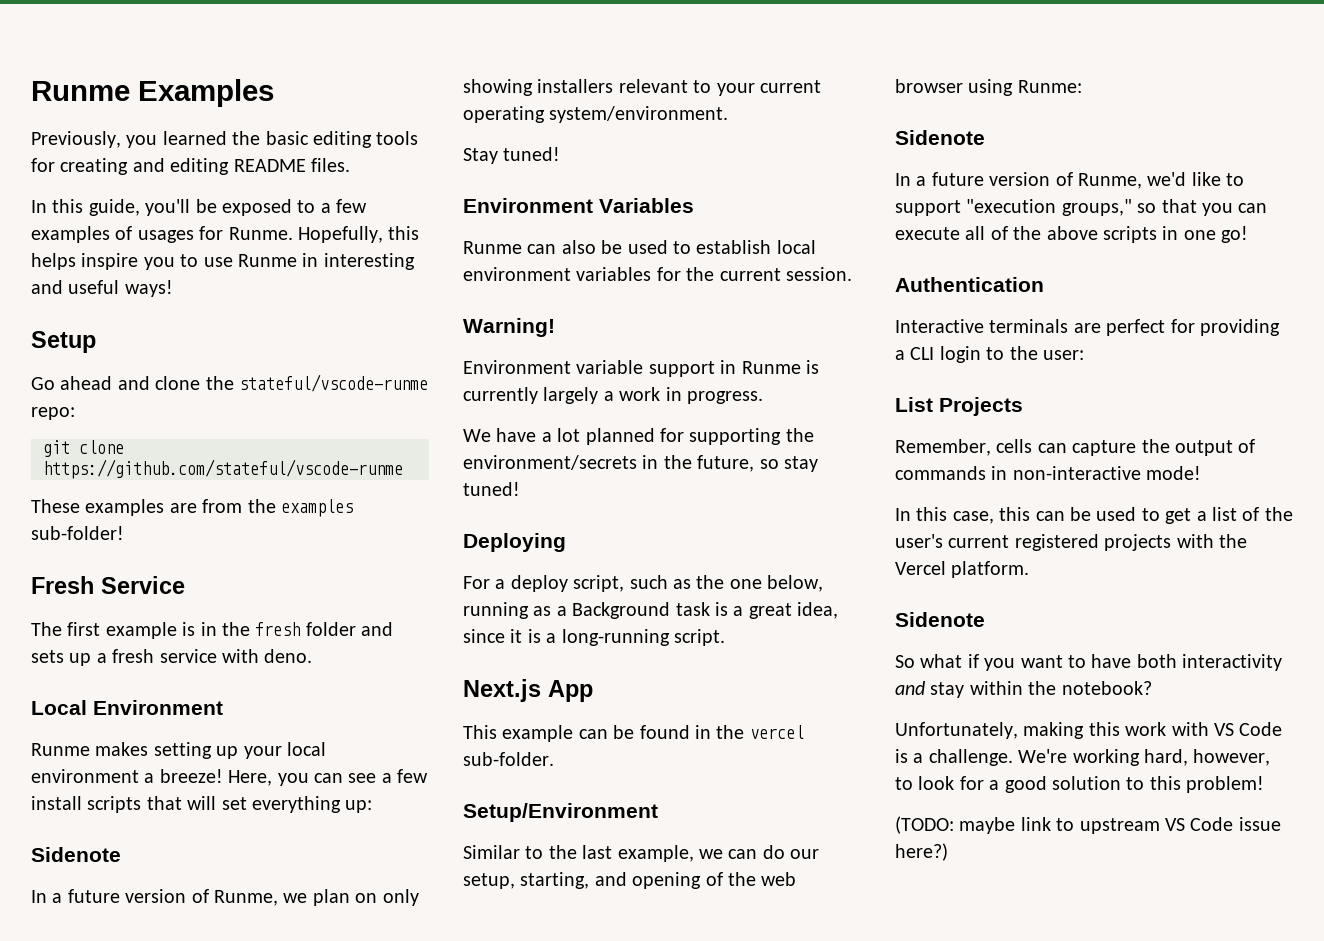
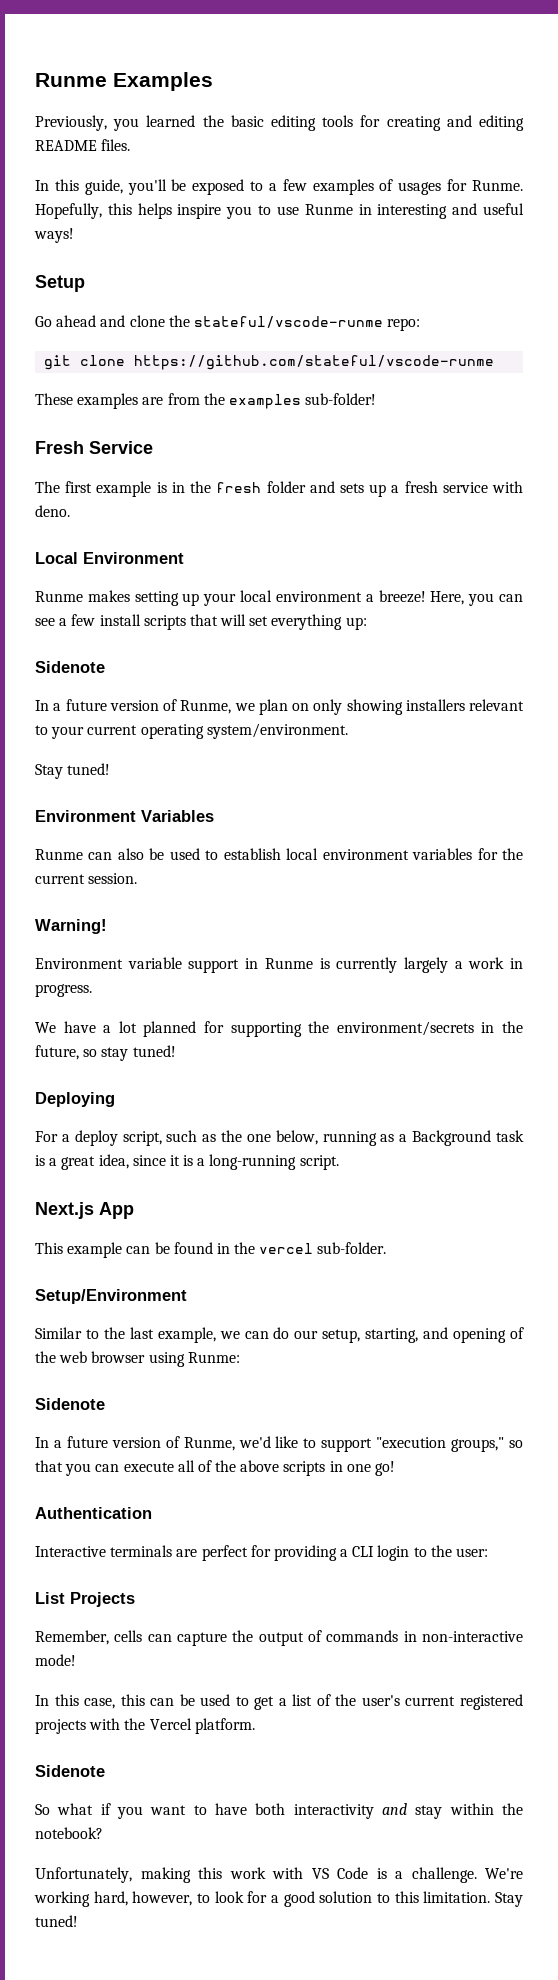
- We're working hard, however, to look for a good solution to this problem!
- (TODO: maybe link to upstream VS Code issue here?)
+ We're working hard, however, to look for a good solution to this limitation. Stay tuned!

